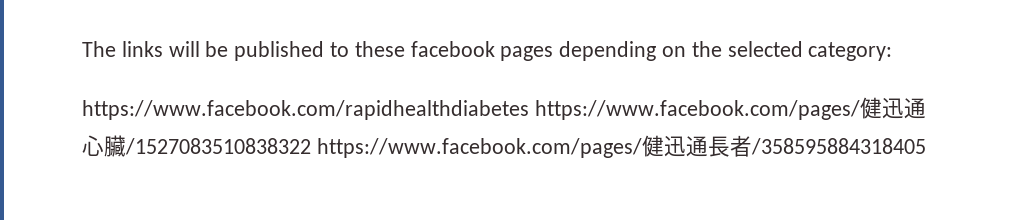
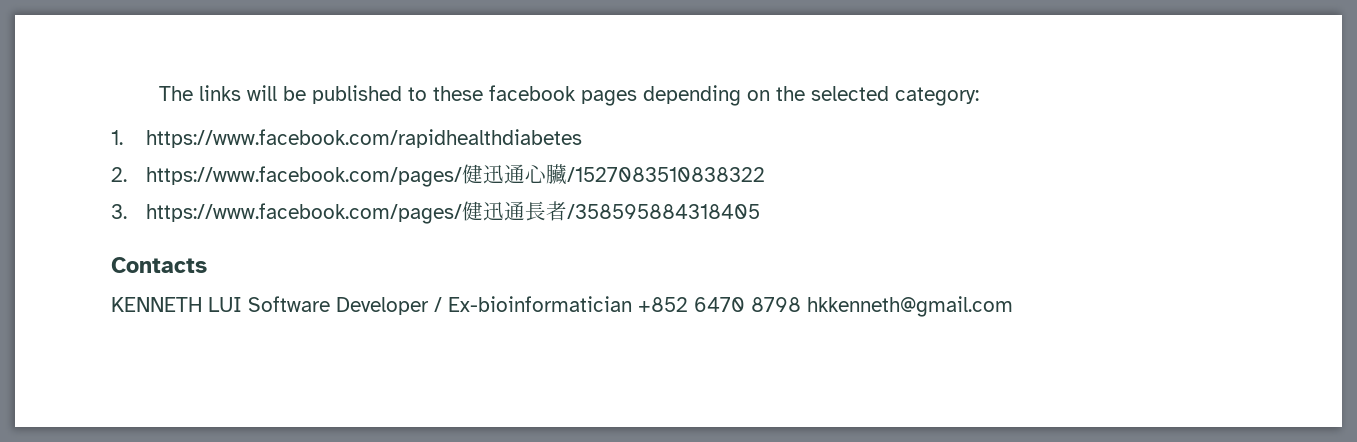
- https://www.facebook.com/rapidhealthdiabetes https://www.facebook.com/pages/健迅通心臟/1527083510838322 https://www.facebook.com/pages/健迅通長者/358595884318405
+ 1. https://www.facebook.com/rapidhealthdiabetes
+ 2. https://www.facebook.com/pages/健迅通心臟/1527083510838322
+ 3. https://www.facebook.com/pages/健迅通長者/358595884318405
+ Contacts
+ KENNETH LUI Software Developer / Ex-bioinformatician +852 6470 8798 hkkenneth@gmail.com

